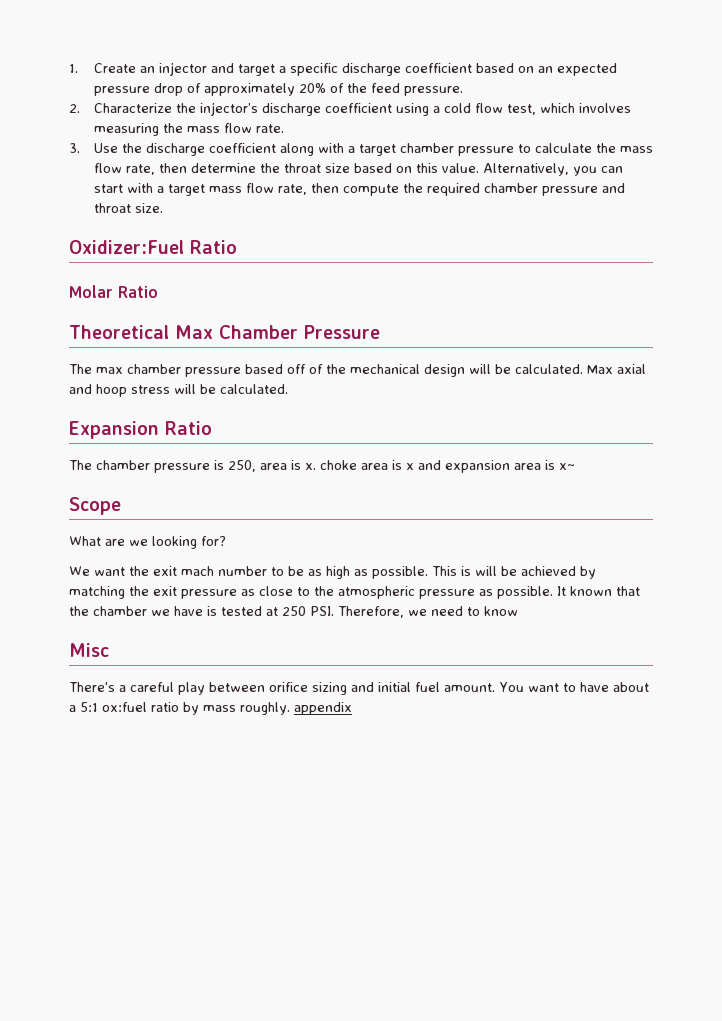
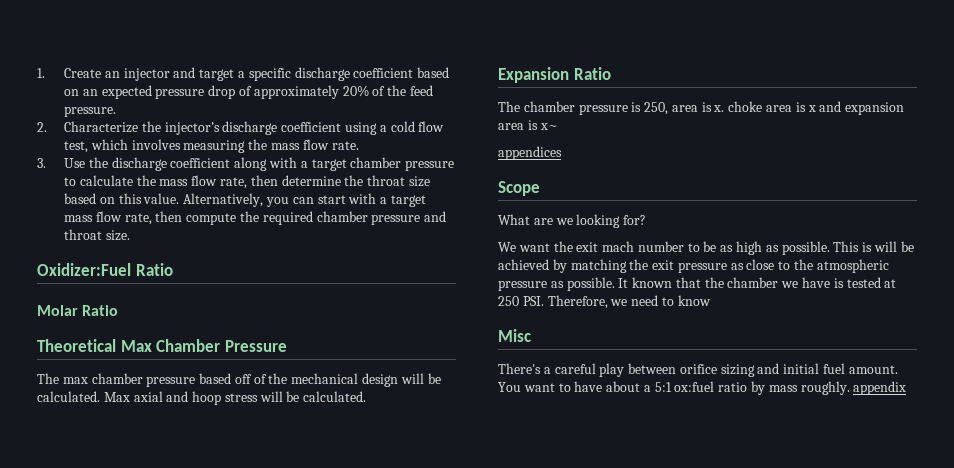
+ appendices

